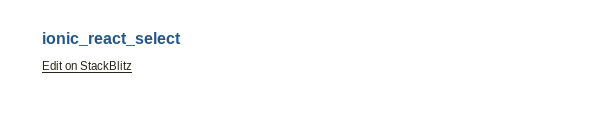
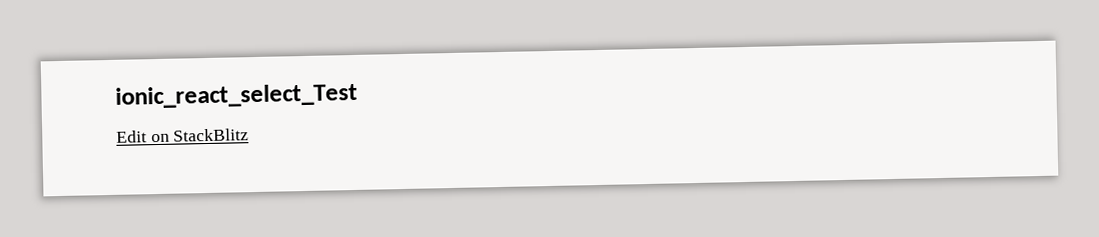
- ionic_react_select
+ ionic_react_select_Test

